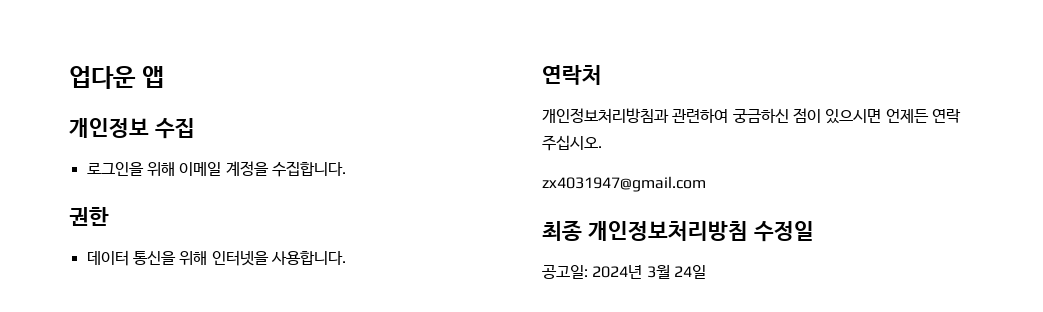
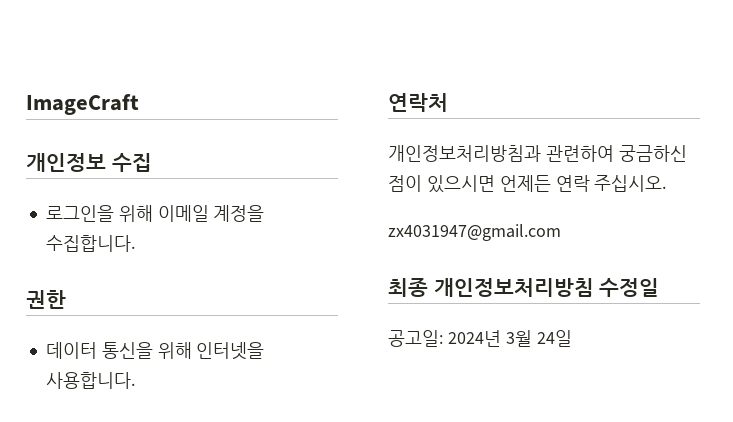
- 업다운 앱
+ ImageCraft

